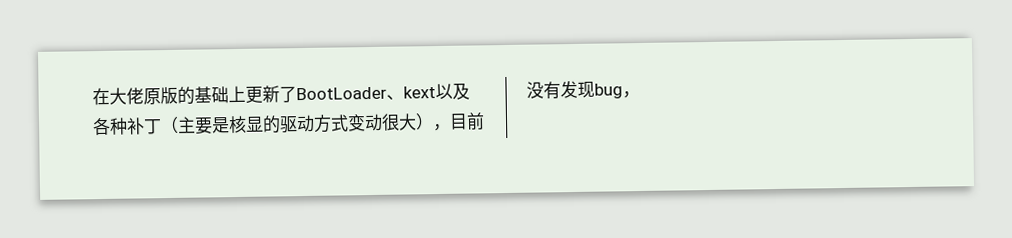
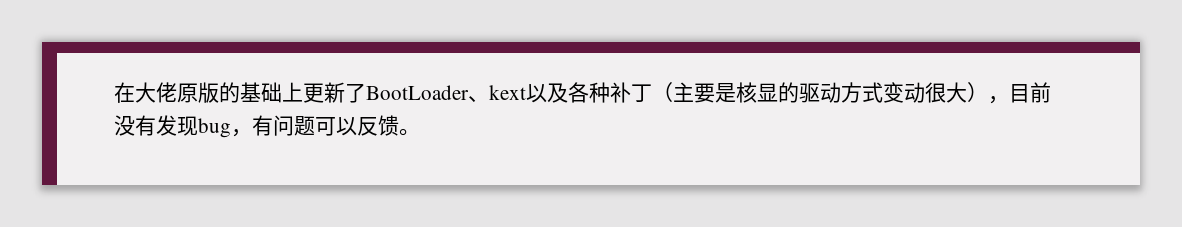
- 在大佬原版的基础上更新了BootLoader、kext以及各种补丁（主要是核显的驱动方式变动很大），目前没有发现bug，
+ 在大佬原版的基础上更新了BootLoader、kext以及各种补丁（主要是核显的驱动方式变动很大），目前没有发现bug，有问题可以反馈。

